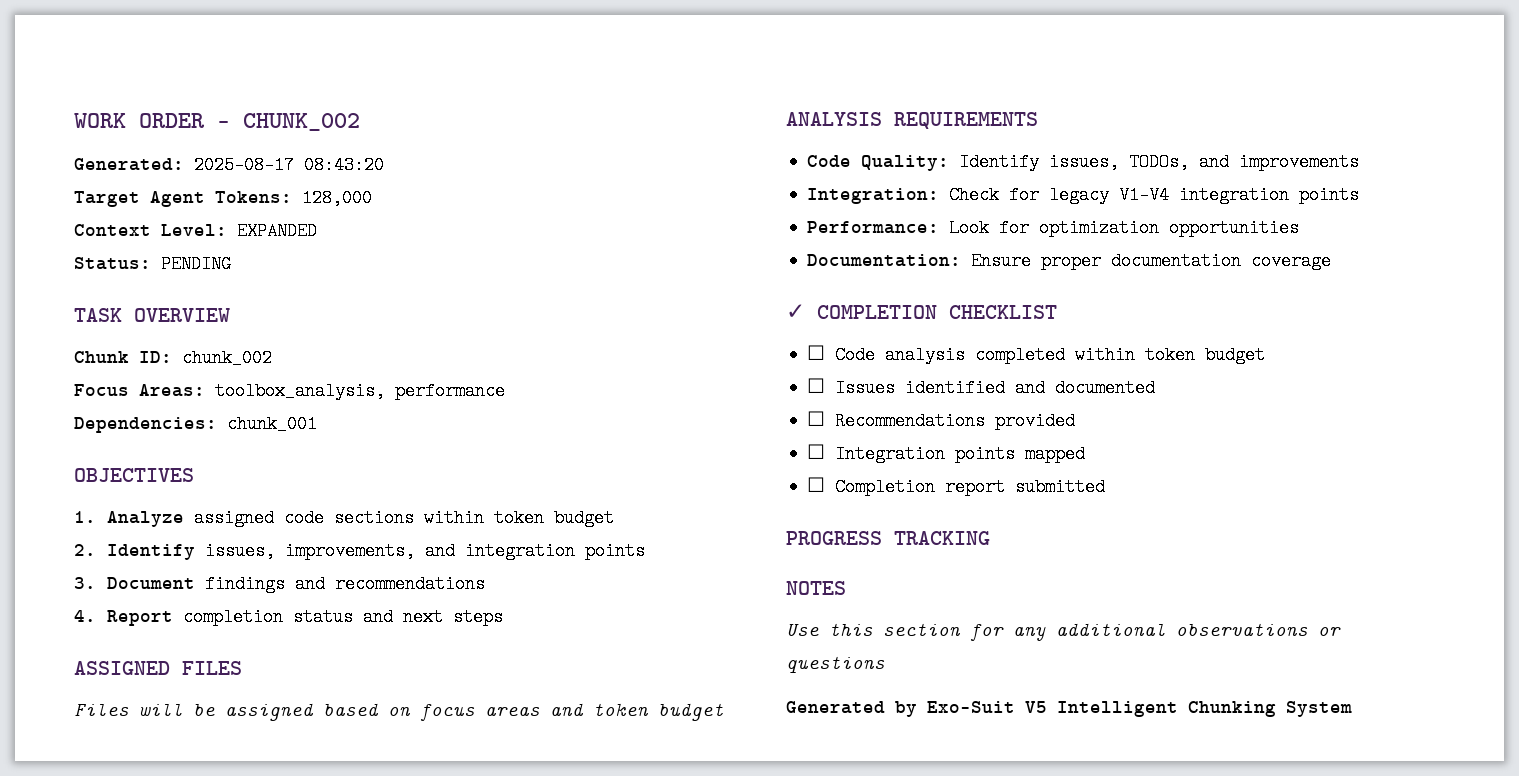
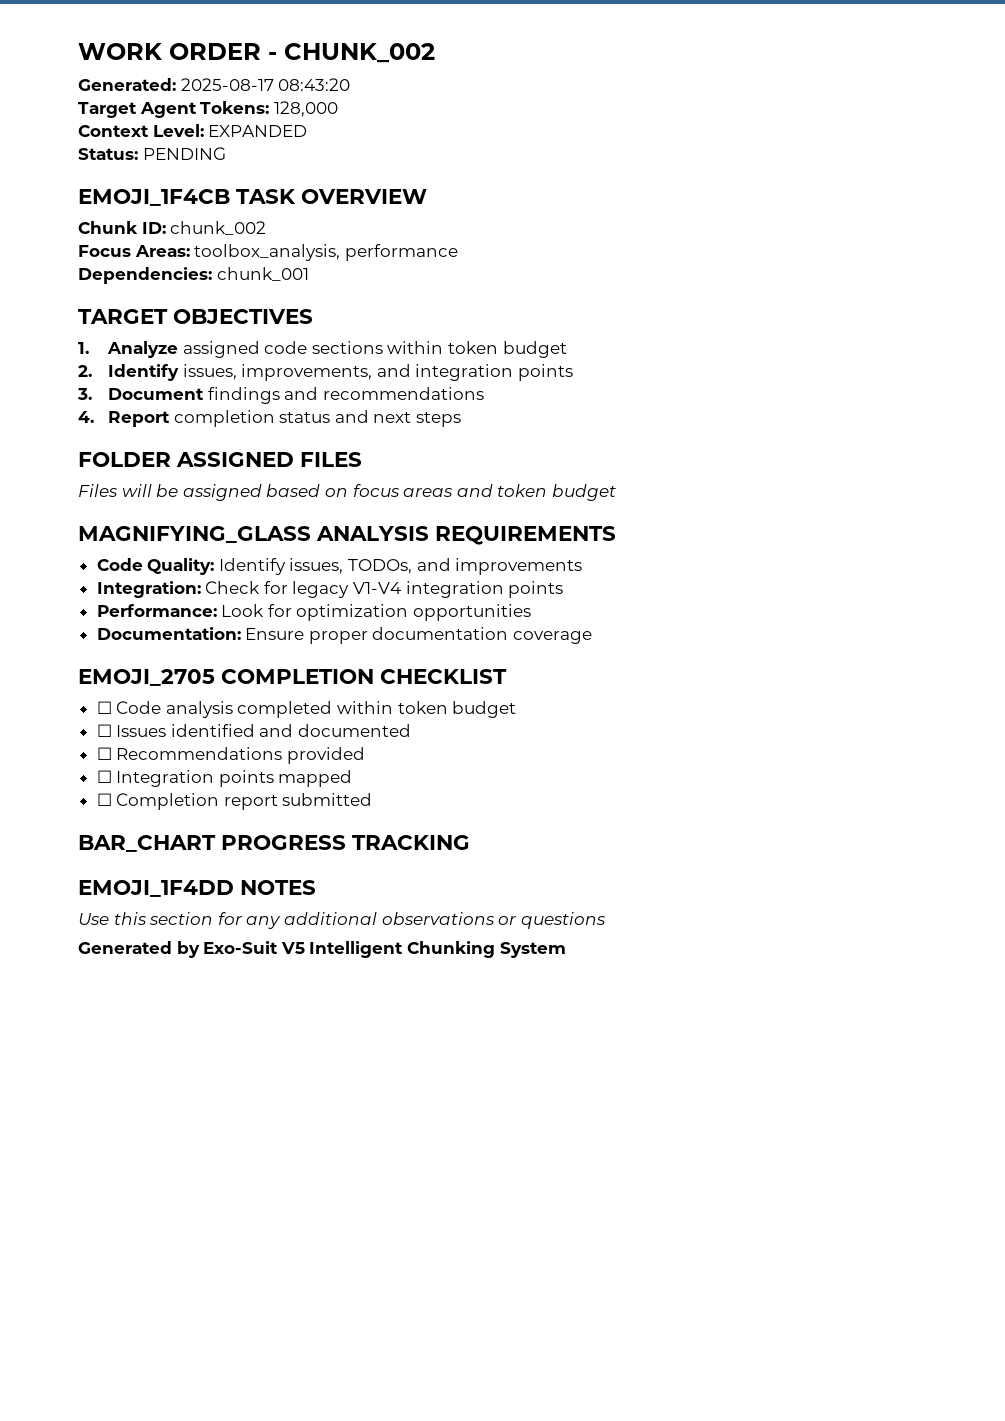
- TASK OVERVIEW
+ EMOJI_1F4CB TASK OVERVIEW
- OBJECTIVES
+ TARGET OBJECTIVES
- ASSIGNED FILES
+ FOLDER ASSIGNED FILES
- ANALYSIS REQUIREMENTS
+ MAGNIFYING_GLASS ANALYSIS REQUIREMENTS
- ✓ COMPLETION CHECKLIST
+ EMOJI_2705 COMPLETION CHECKLIST
- PROGRESS TRACKING
+ BAR_CHART PROGRESS TRACKING
- NOTES
+ EMOJI_1F4DD NOTES

